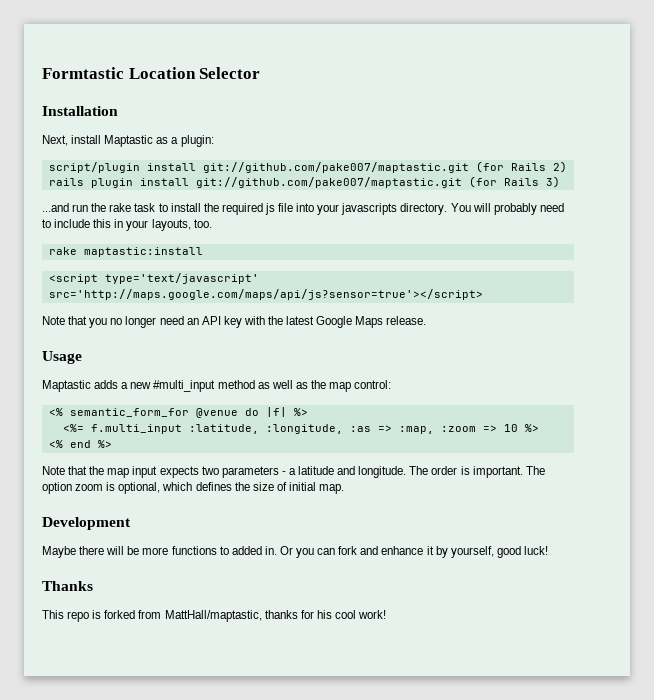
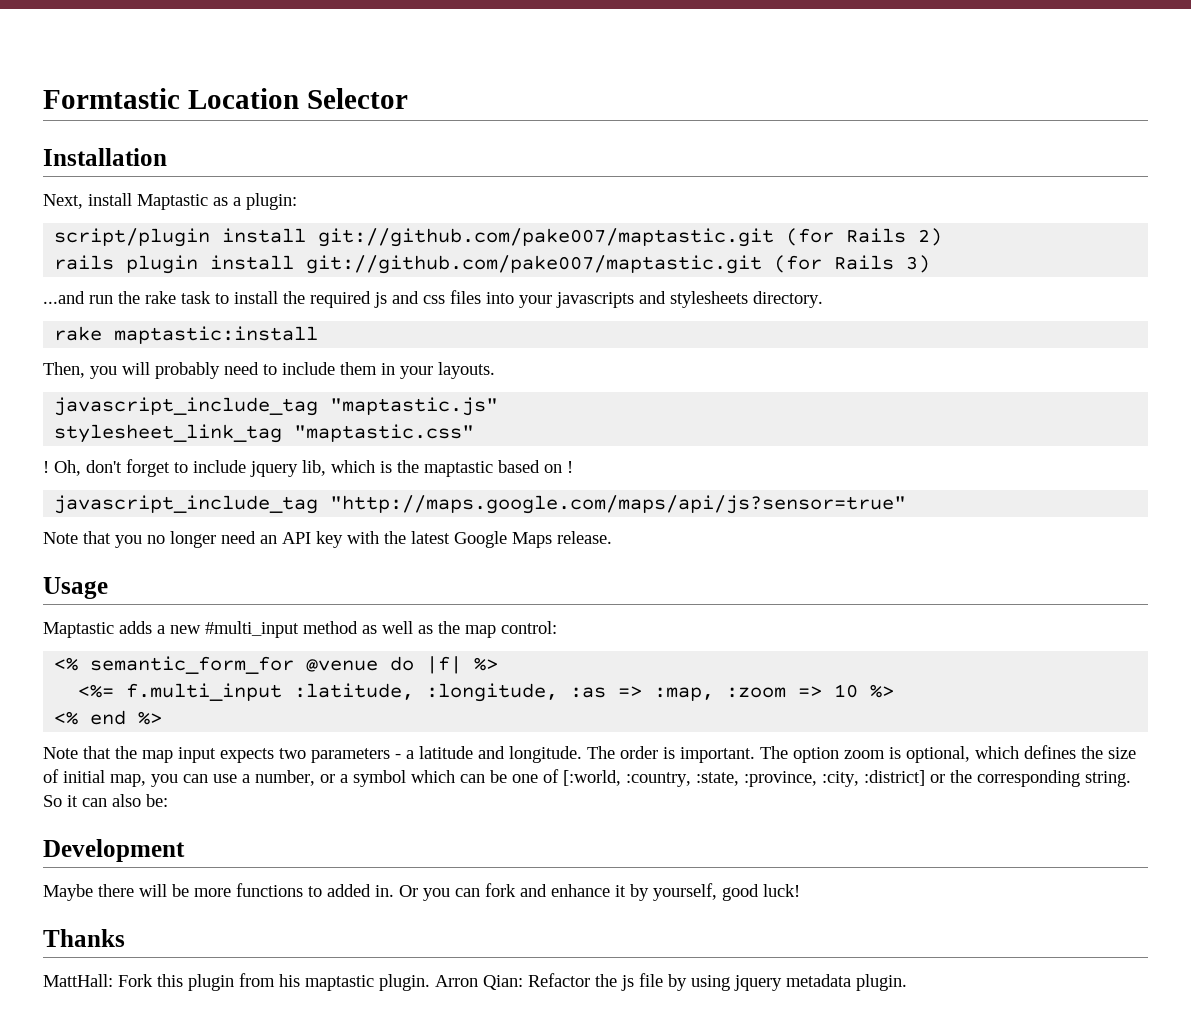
- ...and run the rake task to install the required js file into your javascripts directory. You will probably need to include this in your layouts, too.
+ ...and run the rake task to install the required js and css files into your javascripts and stylesheets directory.
  rake maptastic:install
- <script type='text/javascript' src='http://maps.google.com/maps/api/js?sensor=true'></script>
+ Then, you will probably need to include them in your layouts.
+ javascript_include_tag "maptastic.js"
+ stylesheet_link_tag "maptastic.css"
+ ! Oh, don't forget to include jquery lib, which is the maptastic based on !
+ javascript_include_tag "http://maps.google.com/maps/api/js?sensor=true"
- The option zoom is optional, which defines the size of initial map.
+ The option zoom is optional, which defines the size of initial map, you can use a number, or a symbol which can be one of [:world, :country, :state, :province, :city, :district] or the corresponding string. So it can also be:
- This repo is forked from MattHall/maptastic, thanks for his cool work!
+ MattHall: Fork this plugin from his maptastic plugin. Arron Qian: Refactor the js file by using jquery metadata plugin.

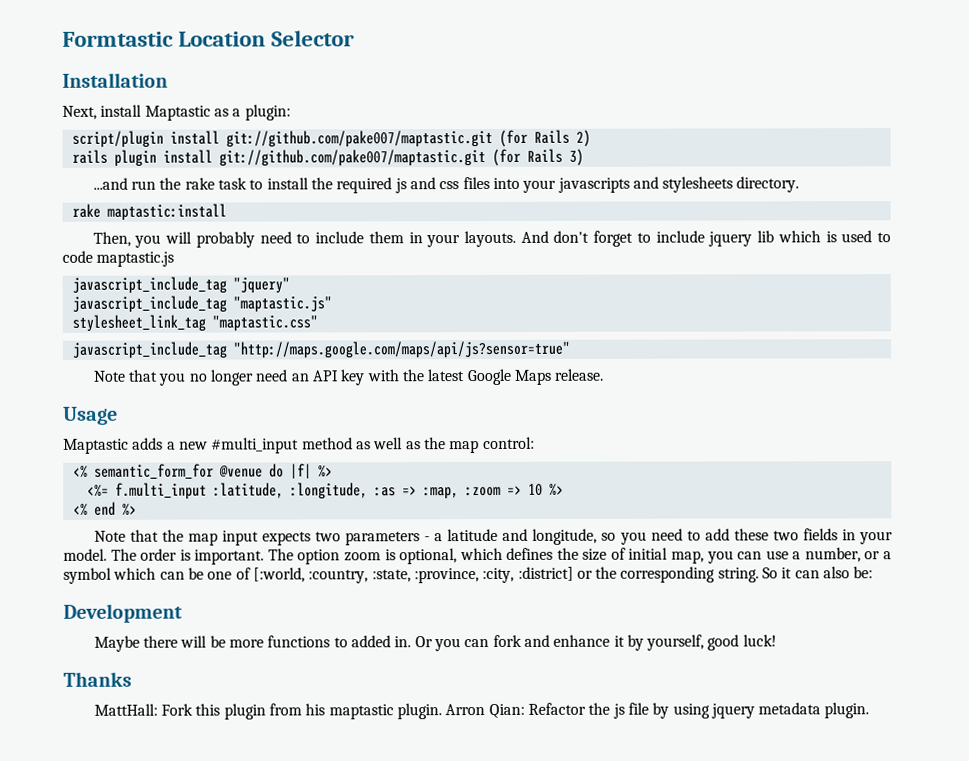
- Then, you will probably need to include them in your layouts.
+ Then, you will probably need to include them in your layouts. And don't forget to include jquery lib which is used to code maptastic.js
+ javascript_include_tag "jquery"
  javascript_include_tag "maptastic.js"
  stylesheet_link_tag "maptastic.css"
- ! Oh, don't forget to include jquery lib, which is the maptastic based on !
- Note that the map input expects two parameters - a latitude and longitude.
+ Note that the map input expects two parameters - a latitude and longitude, so you need to add these two fields in your model.

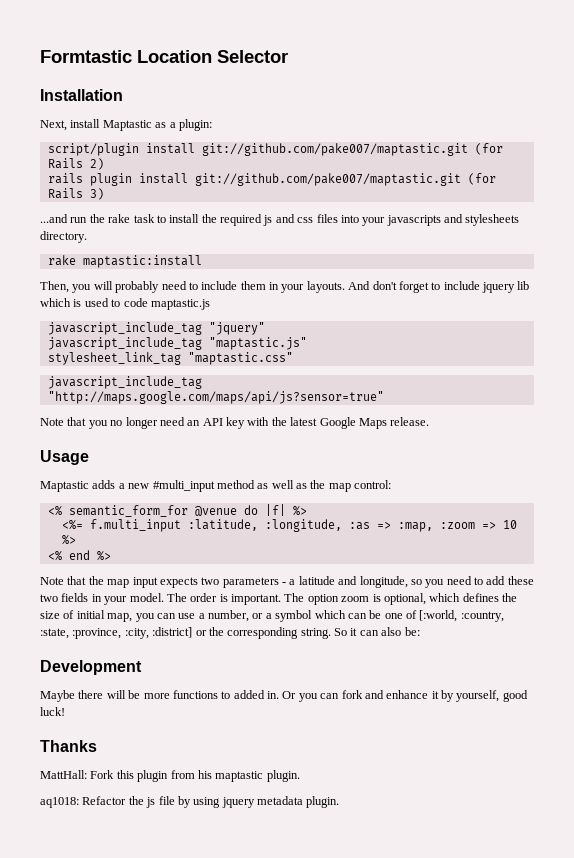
- MattHall: Fork this plugin from his maptastic plugin. Arron Qian: Refactor the js file by using jquery metadata plugin.
+ MattHall: Fork this plugin from his maptastic plugin.
+ aq1018: Refactor the js file by using jquery metadata plugin.

